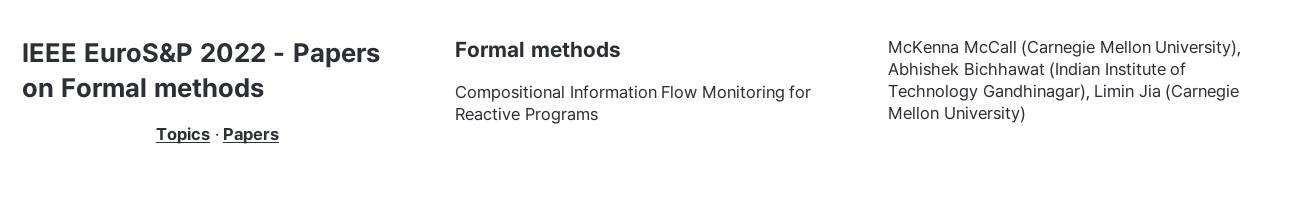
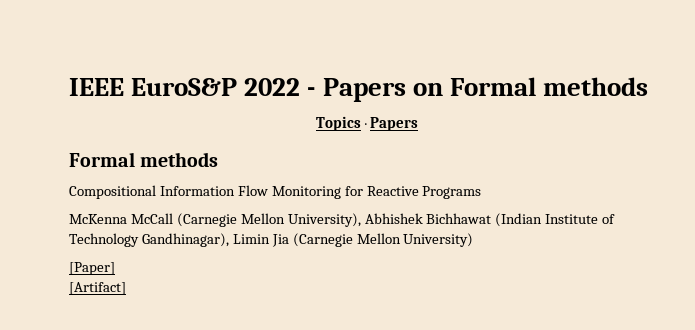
+ [Paper]
+ [Artifact]

